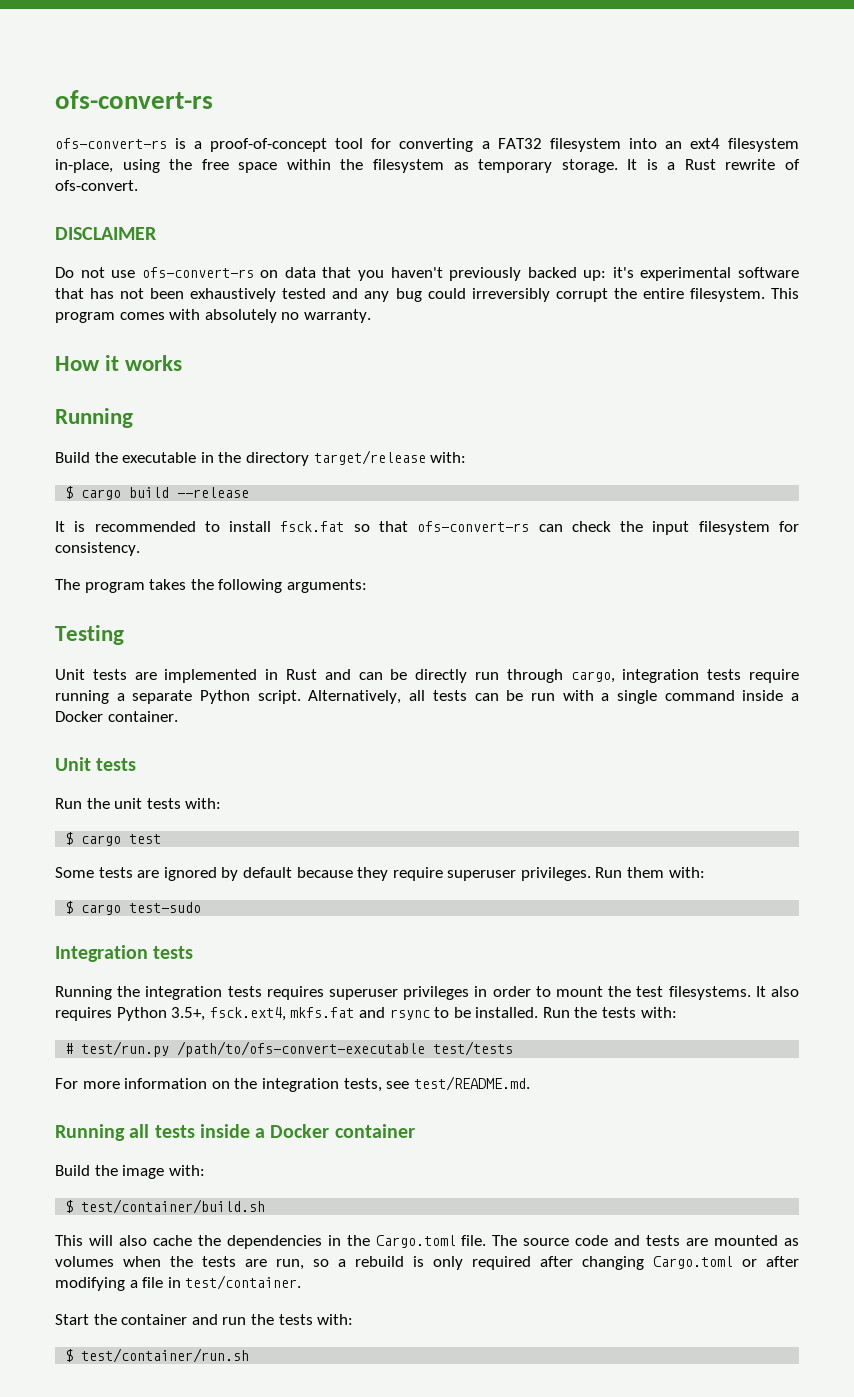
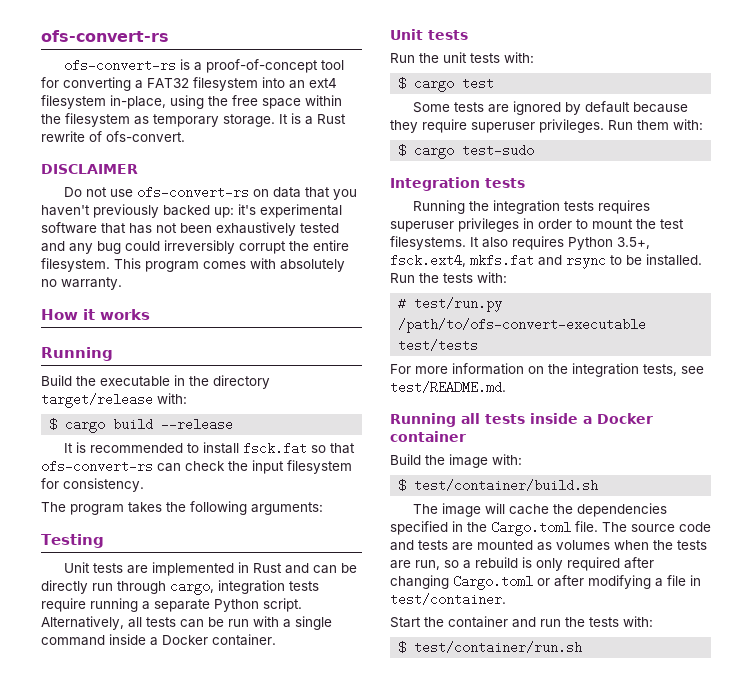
- This will also cache the dependencies in the Cargo.toml file.
+ The image will cache the dependencies specified in the Cargo.toml file.

